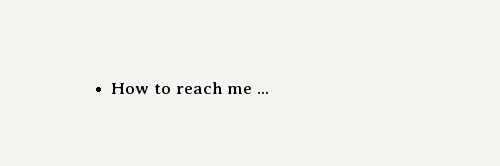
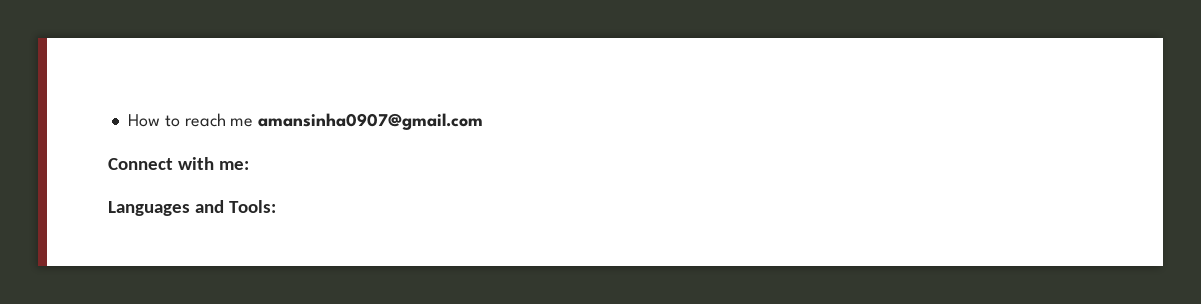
- How to reach me ...
+ How to reach me amansinha0907@gmail.com
+ Connect with me:
+ Languages and Tools:

